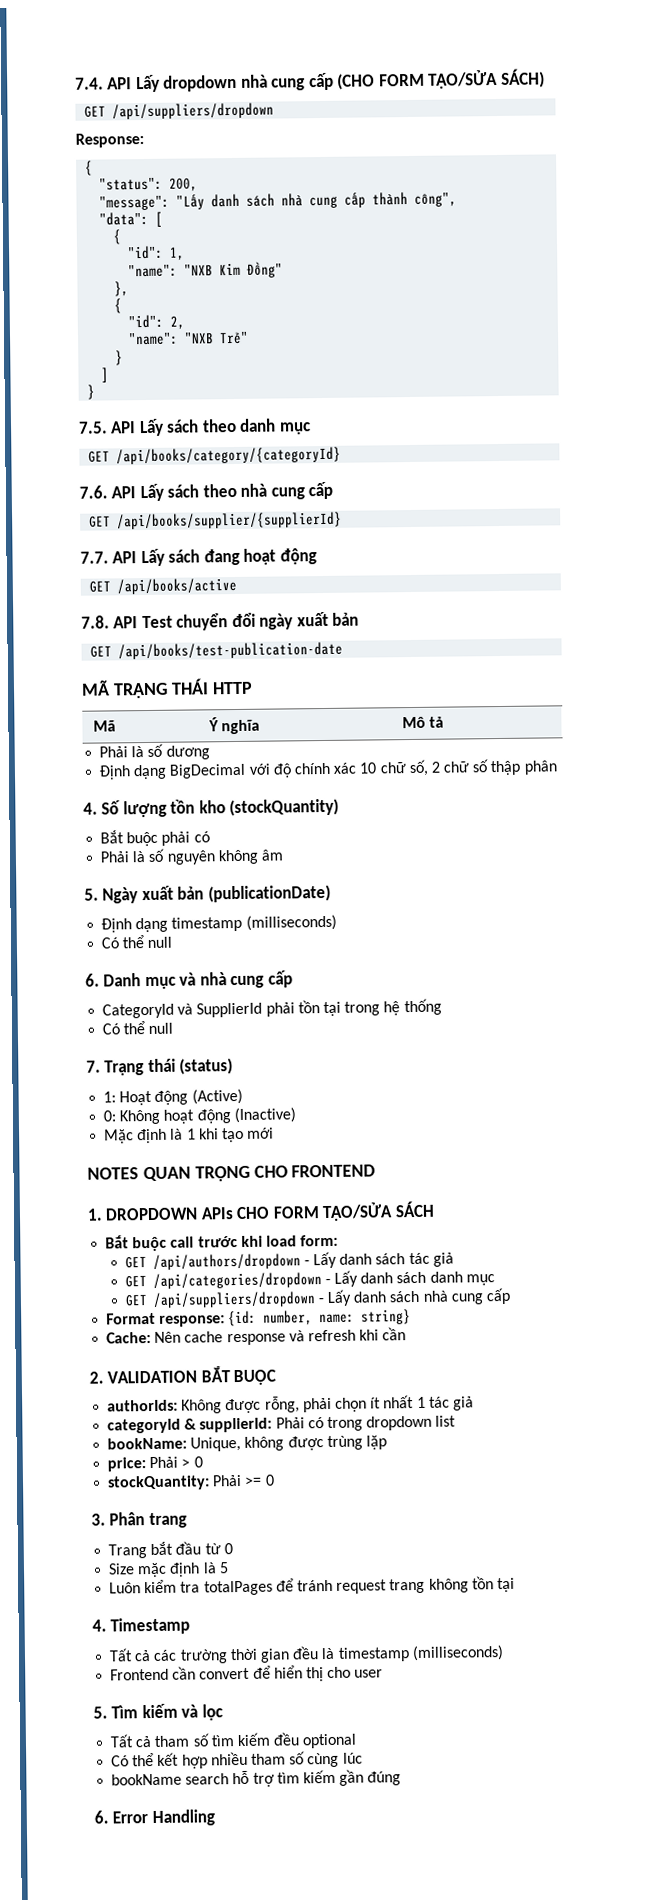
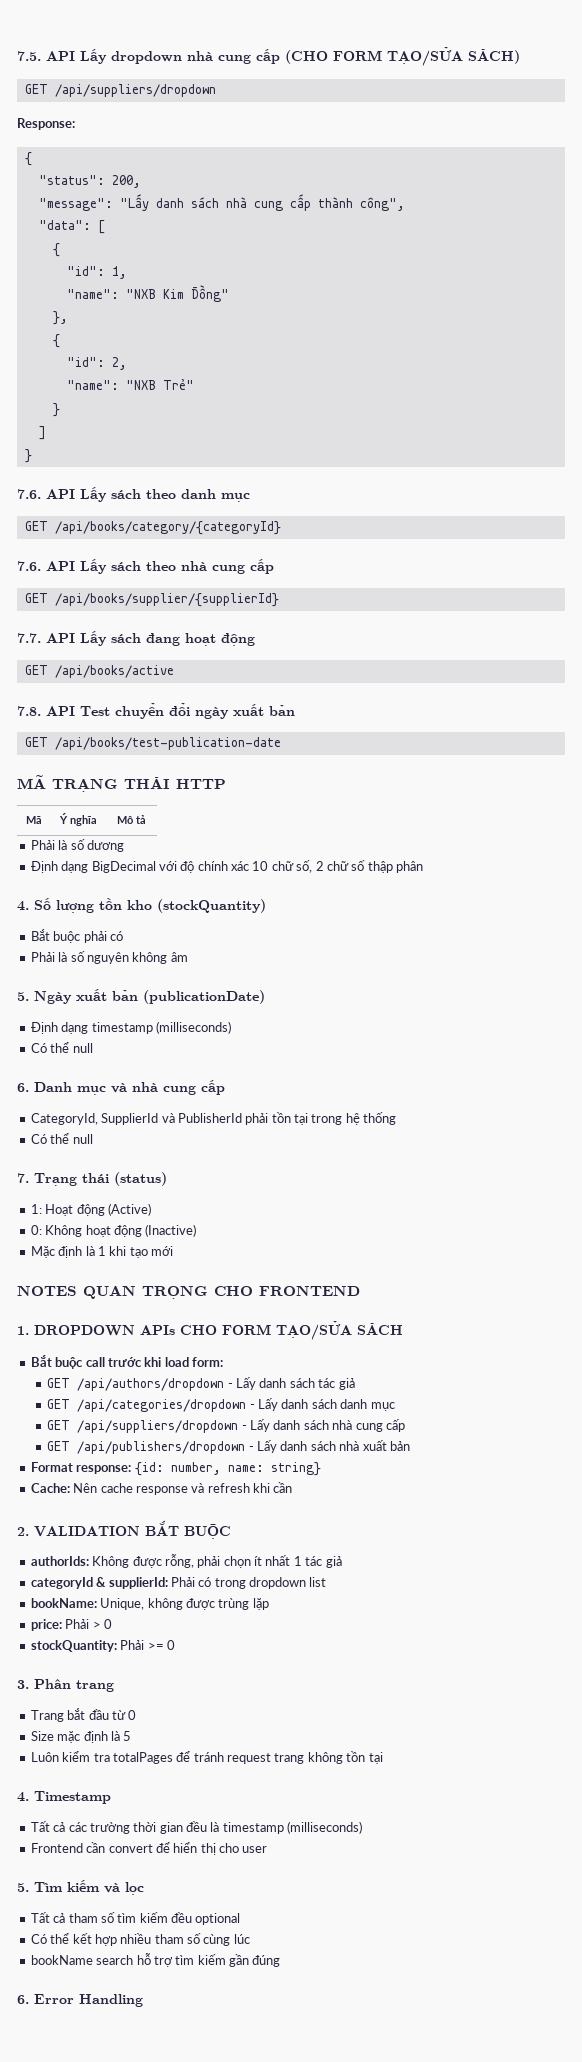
- 7.4. API Lấy dropdown nhà cung cấp (CHO FORM TẠO/SỬA SÁCH)
+ 7.5. API Lấy dropdown nhà cung cấp (CHO FORM TẠO/SỬA SÁCH)
- 7.5. API Lấy sách theo danh mục
+ 7.6. API Lấy sách theo danh mục
- CategoryId và SupplierId phải tồn tại trong hệ thống
+ CategoryId, SupplierId và PublisherId phải tồn tại trong hệ thống
+ GET /api/publishers/dropdown - Lấy danh sách nhà xuất bản

